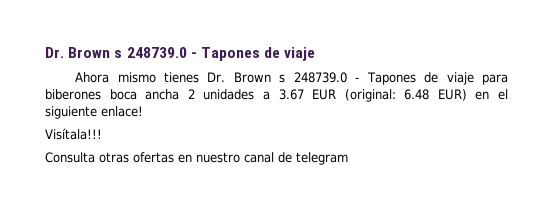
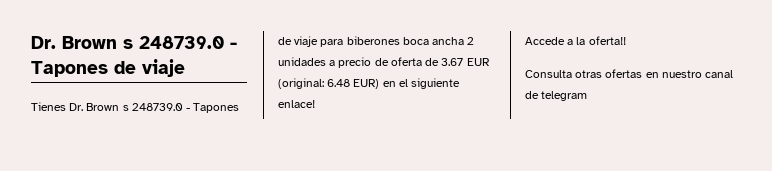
- Ahora mismo tienes Dr. Brown s 248739.0 - Tapones de viaje para biberones boca ancha 2 unidades a 3.67 EUR (original: 6.48 EUR) en el siguiente enlace!
+ Tienes Dr. Brown s 248739.0 - Tapones de viaje para biberones boca ancha 2 unidades a precio de oferta de 3.67 EUR (original: 6.48 EUR) en el siguiente enlace!
- Visítala!!!
+ Accede a la oferta!!

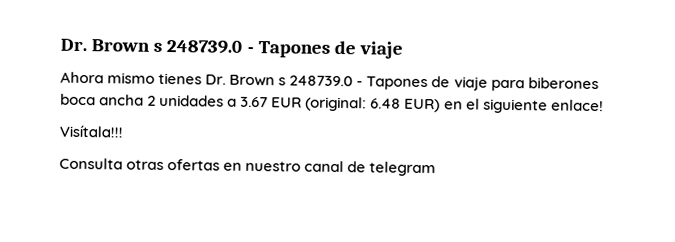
- Tienes Dr. Brown s 248739.0 - Tapones de viaje para biberones boca ancha 2 unidades a precio de oferta de 3.67 EUR (original: 6.48 EUR) en el siguiente enlace!
+ Ahora mismo tienes Dr. Brown s 248739.0 - Tapones de viaje para biberones boca ancha 2 unidades a 3.67 EUR (original: 6.48 EUR) en el siguiente enlace!
- Accede a la oferta!!
+ Visítala!!!

